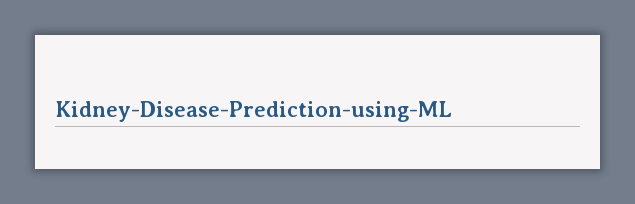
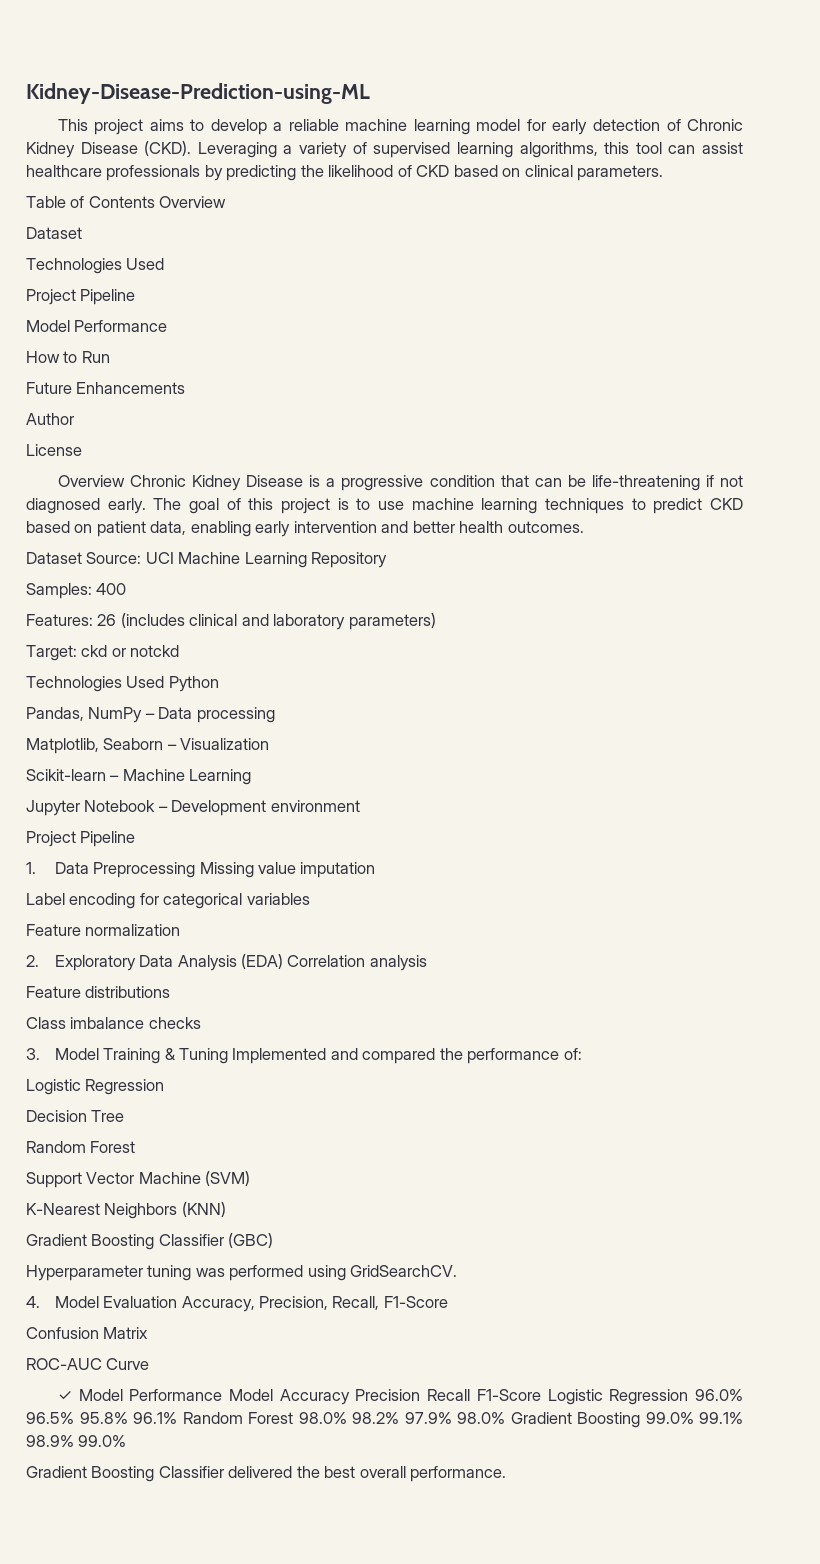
+ This project aims to develop a reliable machine learning model for early detection of Chronic Kidney Disease (CKD). Leveraging a variety of supervised learning algorithms, this tool can assist healthcare professionals by predicting the likelihood of CKD based on clinical parameters.
+ Table of Contents Overview
+ Dataset
+ Technologies Used
+ Project Pipeline
+ Model Performance
+ How to Run
+ Future Enhancements
+ Author
+ License
+ Overview Chronic Kidney Disease is a progressive condition that can be life-threatening if not diagnosed early. The goal of this project is to use machine learning techniques to predict CKD based on patient data, enabling early intervention and better health outcomes.
+ Dataset Source: UCI Machine Learning Repository
+ Samples: 400
+ Features: 26 (includes clinical and laboratory parameters)
+ Target: ckd or notckd
+ Technologies Used Python
+ Pandas, NumPy – Data processing
+ Matplotlib, Seaborn – Visualization
+ Scikit-learn – Machine Learning
+ Jupyter Notebook – Development environment
+ Project Pipeline
+ 1. Data Preprocessing Missing value imputation
+ Label encoding for categorical variables
+ Feature normalization
+ 2. Exploratory Data Analysis (EDA) Correlation analysis
+ Feature distributions
+ Class imbalance checks
+ 3. Model Training & Tuning Implemented and compared the performance of:
+ Logistic Regression
+ Decision Tree
+ Random Forest
+ Support Vector Machine (SVM)
+ K-Nearest Neighbors (KNN)
+ Gradient Boosting Classifier (GBC)
+ Hyperparameter tuning was performed using GridSearchCV.
+ 4. Model Evaluation Accuracy, Precision, Recall, F1-Score
+ Confusion Matrix
+ ROC-AUC Curve
+ ✓ Model Performance Model Accuracy Precision Recall F1-Score Logistic Regression 96.0% 96.5% 95.8% 96.1% Random Forest 98.0% 98.2% 97.9% 98.0% Gradient Boosting 99.0% 99.1% 98.9% 99.0%
+ Gradient Boosting Classifier delivered the best overall performance.

